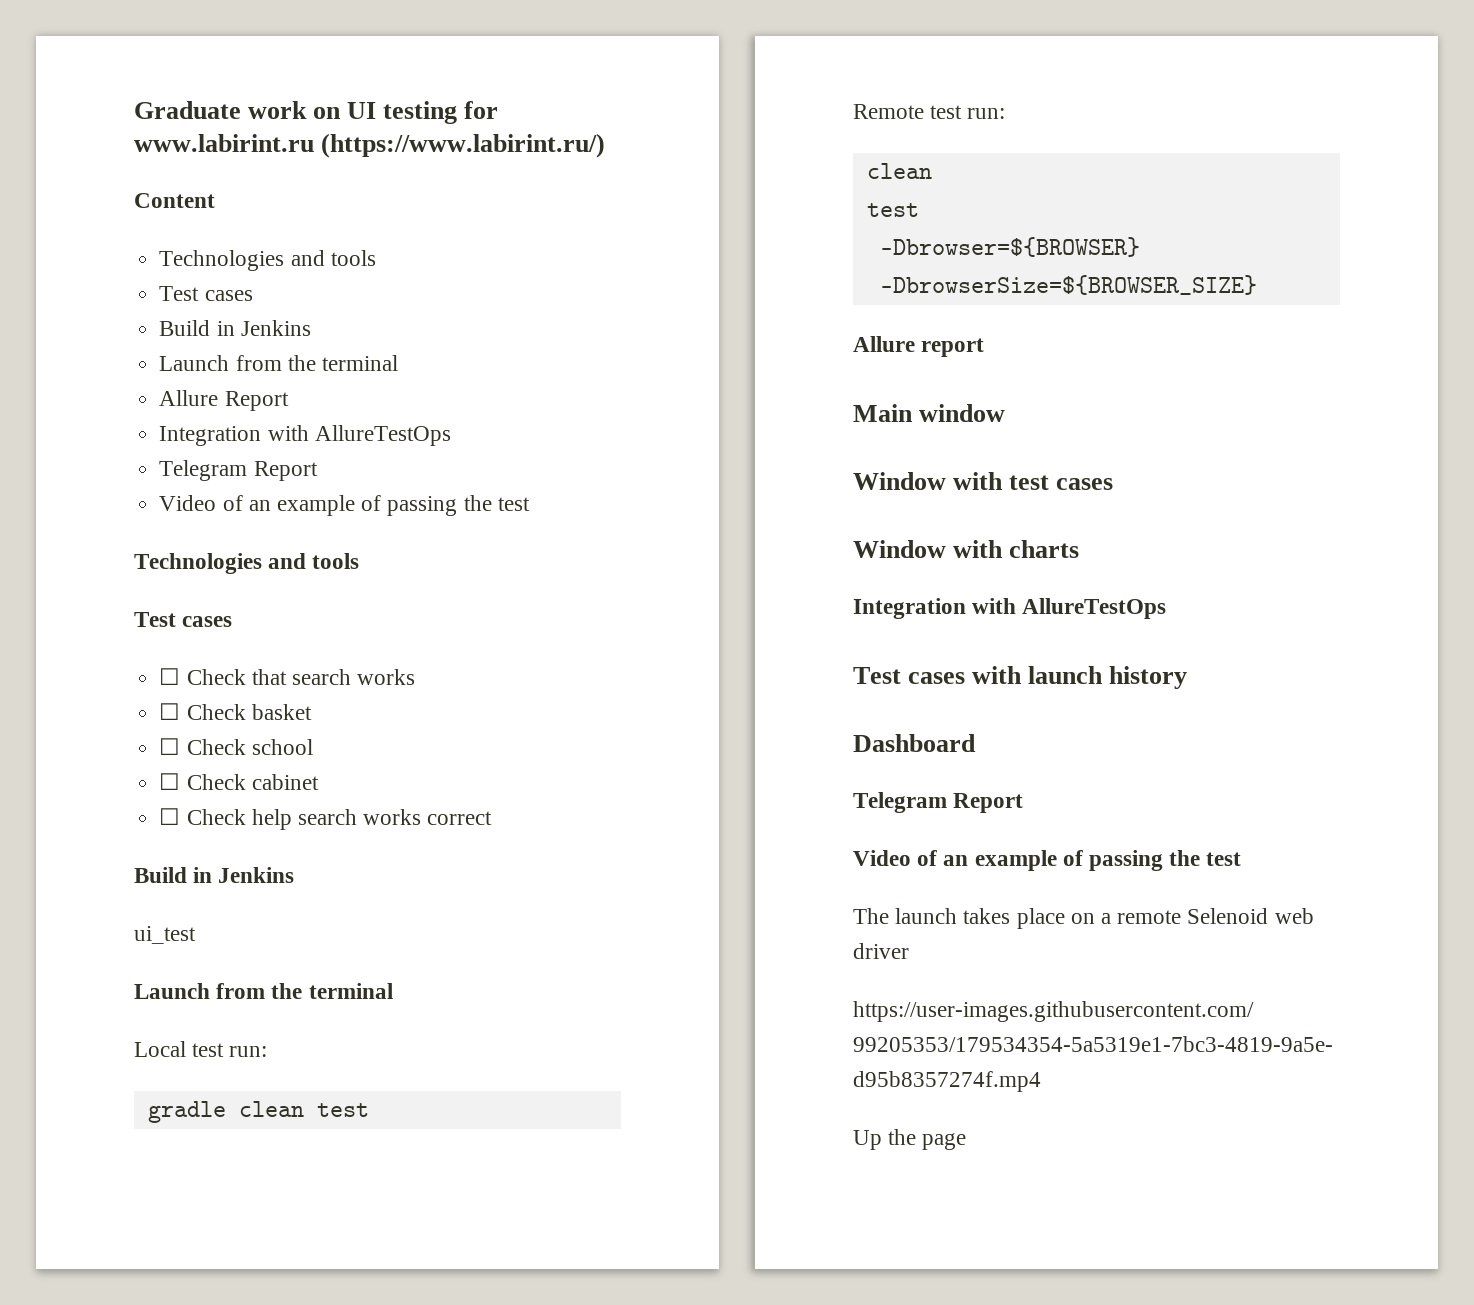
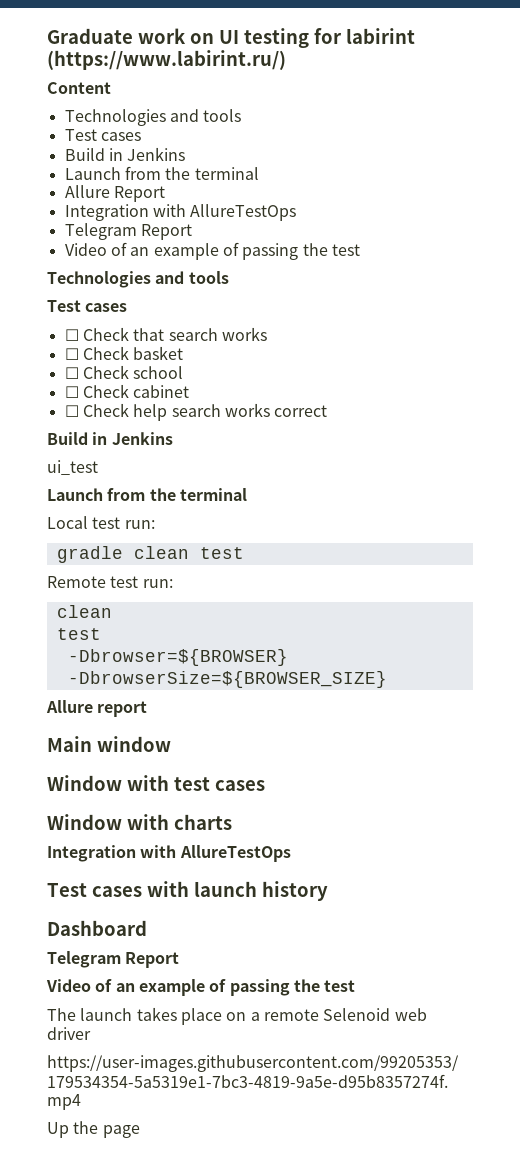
- Graduate work on UI testing for www.labirint.ru (https://www.labirint.ru/)
+ Graduate work on UI testing for labirint (https://www.labirint.ru/)

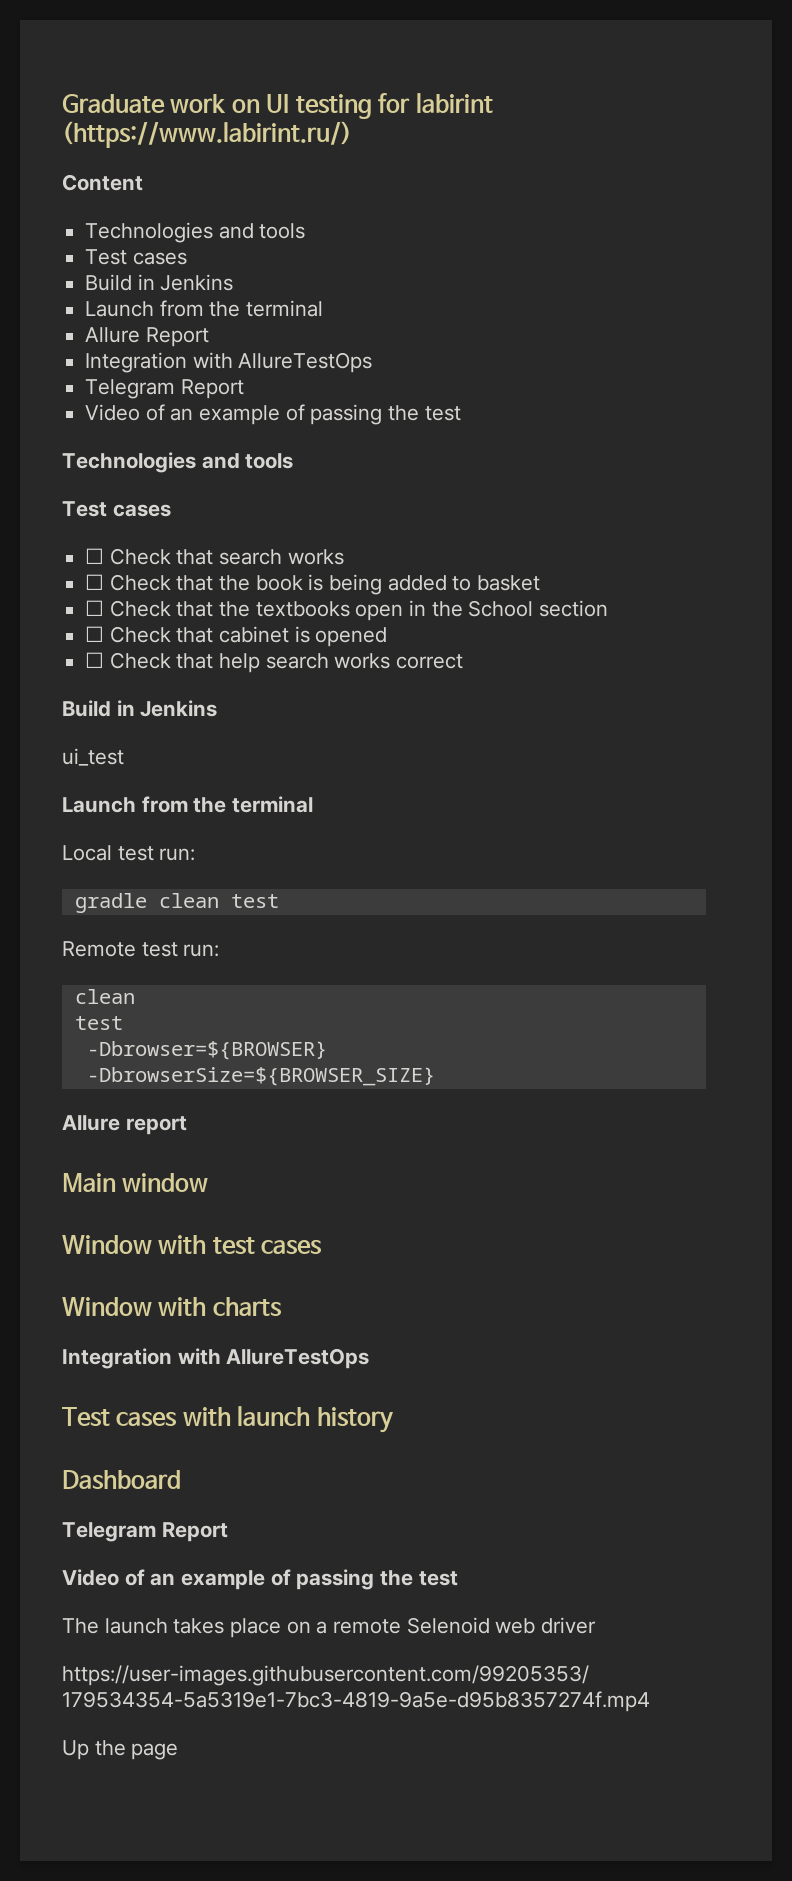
- ☐ Сheck basket
- ☐ Check school
- ☐ Check cabinet
- ☐ Check help search works correct
+ ☐ Сheck that the book is being added to basket
+ ☐ Check that the textbooks open in the School section
+ ☐ Check that cabinet is opened
+ ☐ Check that help search works correct

